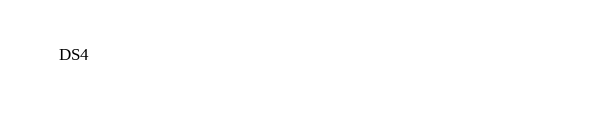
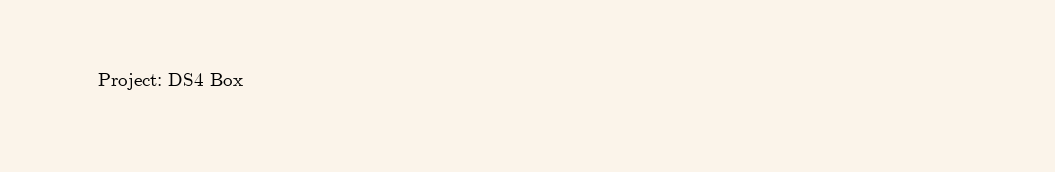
- DS4
+ Project: DS4 Box

